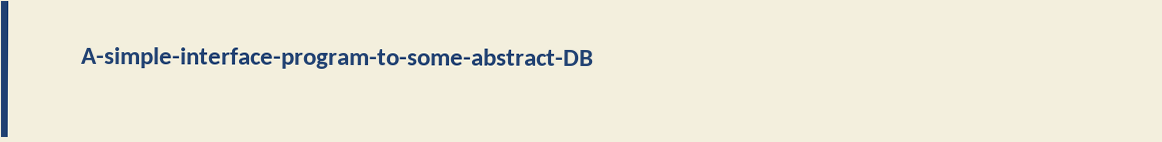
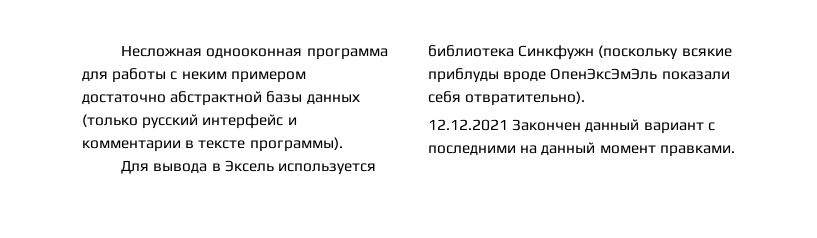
- A-simple-interface-program-to-some-abstract-DB
+ Несложная однооконная программа для работы с неким примером достаточно абстрактной базы данных (только русский интерфейс и комментарии в тексте программы).
+ Для вывода в Эксель используется библиотека Синкфужн (поскольку всякие приблуды вроде ОпенЭксЭмЭль показали себя отвратительно).
+ 12.12.2021 Закончен данный вариант с последними на данный момент правками.

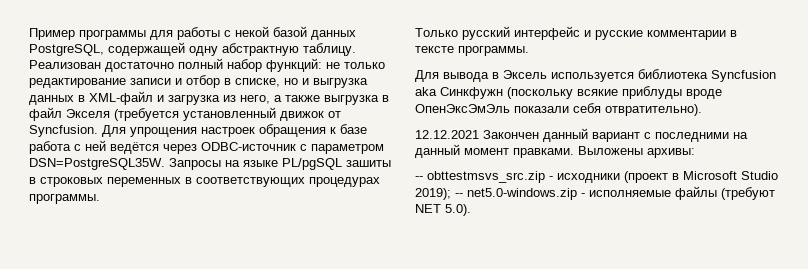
- Несложная однооконная программа для работы с неким примером достаточно абстрактной базы данных (только русский интерфейс и комментарии в тексте программы).
+ Пример программы для работы с некой базой данных PostgreSQL, содержащей одну абстрактную таблицу. Реализован достаточно полный набор функций: не только редактирование записи и отбор в списке, но и выгрузка данных в XML-файл и загрузка из него, а также выгрузка в файл Экселя (требуется установленный движок от Syncfusion. Для упрощения настроек обращения к базе работа с ней ведётся через ODBC-источник с параметром DSN=PostgreSQL35W. Запросы на языке PL/pgSQL зашиты в строковых переменных в соответствующих процедурах программы.
+ Только русский интерфейс и русские комментарии в тексте программы.
- Для вывода в Эксель используется библиотека Синкфужн (поскольку всякие приблуды вроде ОпенЭксЭмЭль показали себя отвратительно).
+ Для вывода в Эксель используется библиотека Syncfusion aka Синкфужн (поскольку всякие приблуды вроде ОпенЭксЭмЭль показали себя отвратительно).
+ Выложены архивы:
+ -- obttestmsvs_src.zip - исходники (проект в Microsoft Studio 2019); -- net5.0-windows.zip - исполняемые файлы (требуют NET 5.0).

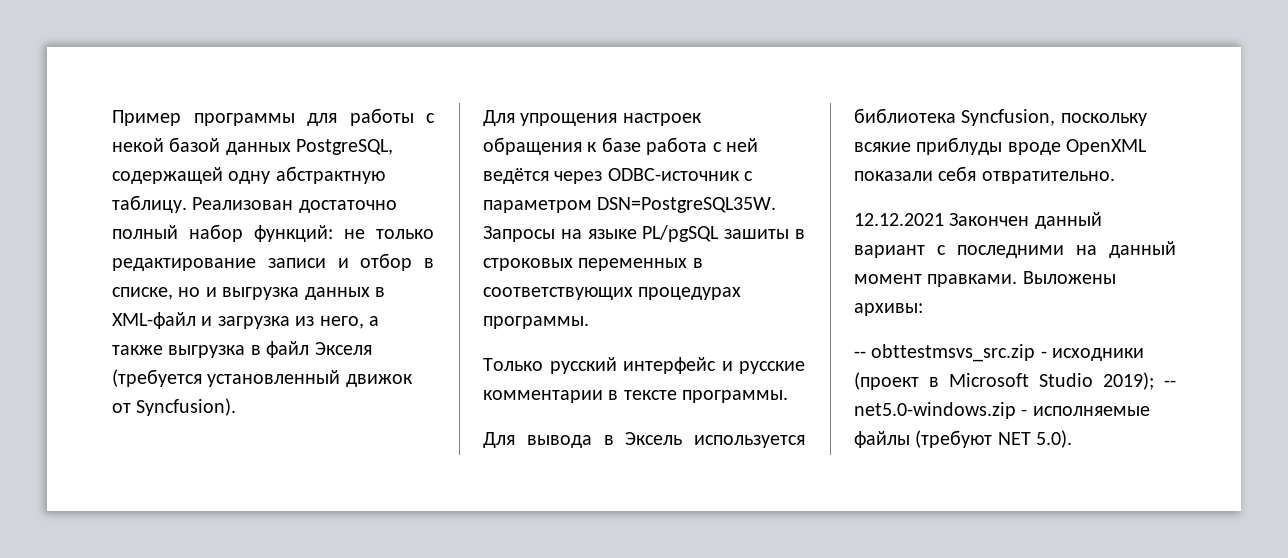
- Реализован достаточно полный набор функций: не только редактирование записи и отбор в списке, но и выгрузка данных в XML-файл и загрузка из него, а также выгрузка в файл Экселя (требуется установленный движок от Syncfusion. Для упрощения настроек обращения к базе работа с ней ведётся через ODBC-источник с параметром DSN=PostgreSQL35W.
+ Реализован достаточно полный набор функций: не только редактирование записи и отбор в списке, но и выгрузка данных в XML-файл и загрузка из него, а также выгрузка в файл Экселя (требуется установленный движок от Syncfusion).
+ Для упрощения настроек обращения к базе работа с ней ведётся через ODBC-источник с параметром DSN=PostgreSQL35W.
- Для вывода в Эксель используется библиотека Syncfusion aka Синкфужн (поскольку всякие приблуды вроде ОпенЭксЭмЭль показали себя отвратительно).
+ Для вывода в Эксель используется библиотека Syncfusion, поскольку всякие приблуды вроде OpenXML показали себя отвратительно.

